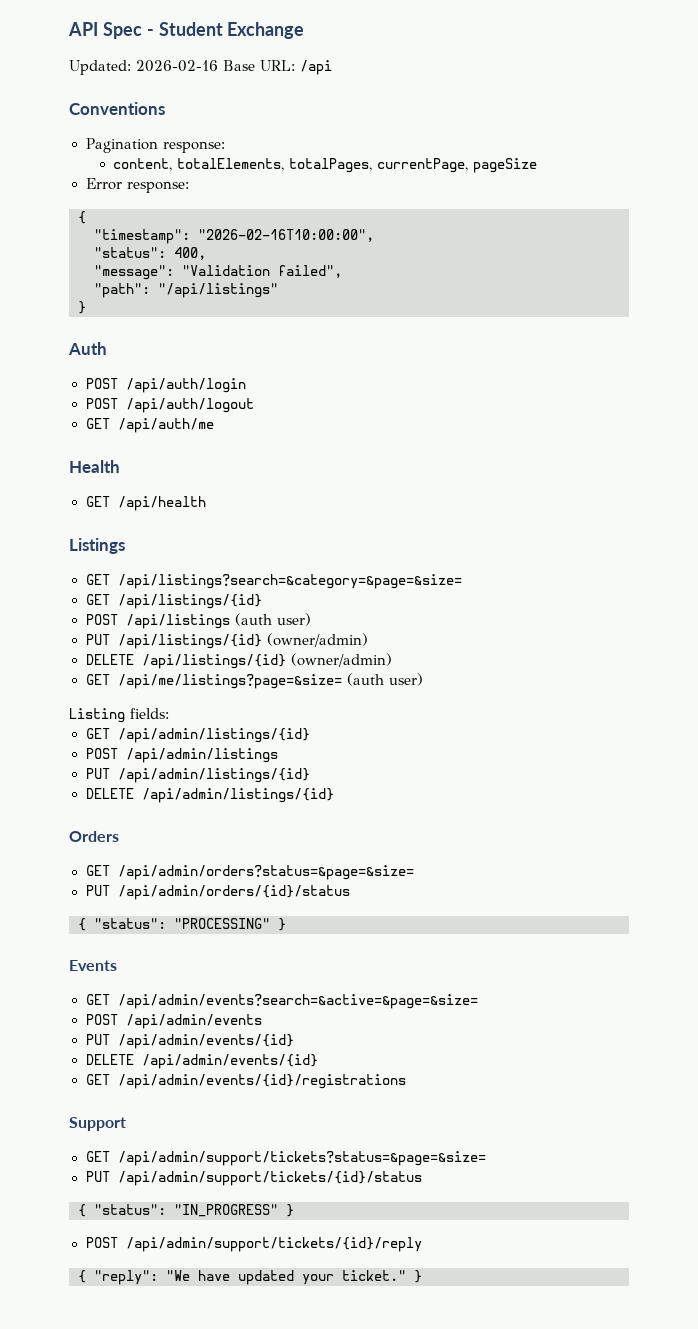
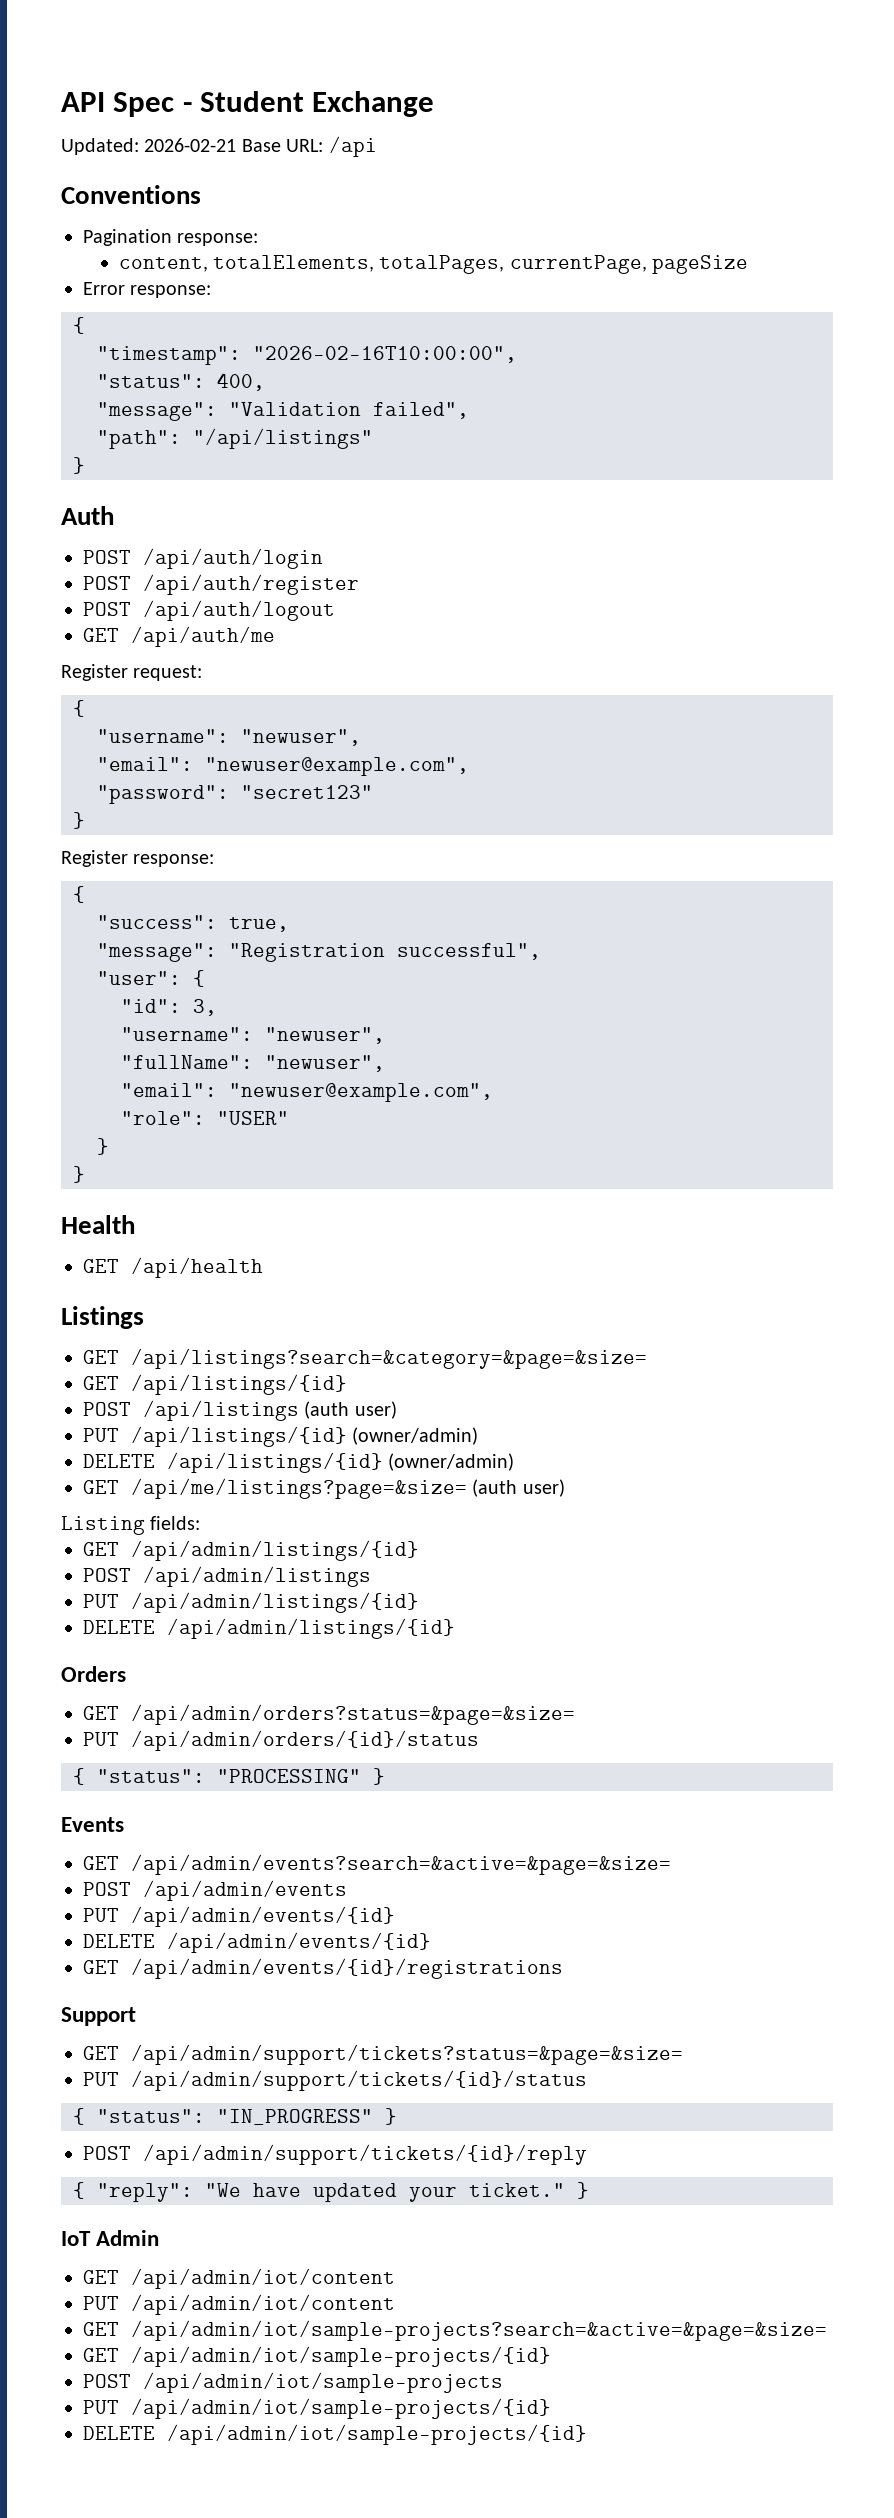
- Updated: 2026-02-16 Base URL: /api
+ Updated: 2026-02-21 Base URL: /api
+ POST /api/auth/register
+ Register request:
+ {
+ "username": "newuser",
+ "email": "newuser@example.com",
+ "password": "secret123"
+ }
+ Register response:
+ {
+ "success": true,
+ "message": "Registration successful",
+ "user": {
+ "id": 3,
+ "username": "newuser",
+ "fullName": "newuser",
+ "email": "newuser@example.com",
+ "role": "USER"
+ }
+ }
+ IoT Admin
+ GET /api/admin/iot/content
+ PUT /api/admin/iot/content
+ GET /api/admin/iot/sample-projects?search=&active=&page=&size=
+ GET /api/admin/iot/sample-projects/{id}
+ POST /api/admin/iot/sample-projects
+ PUT /api/admin/iot/sample-projects/{id}
+ DELETE /api/admin/iot/sample-projects/{id}

